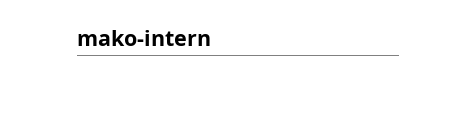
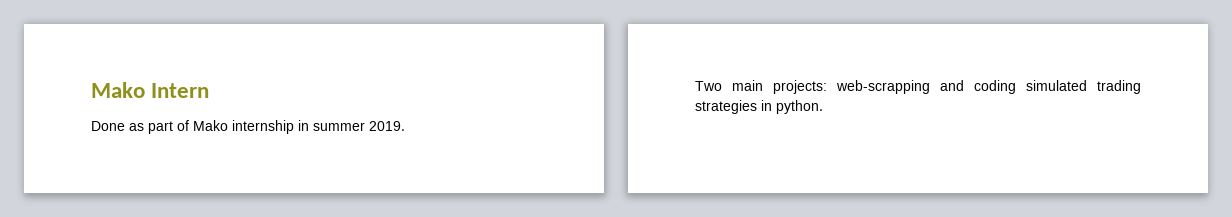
- mako-intern
+ Mako Intern
+ Done as part of Mako internship in summer 2019.
+ Two main projects: web-scrapping and coding simulated trading strategies in python.

